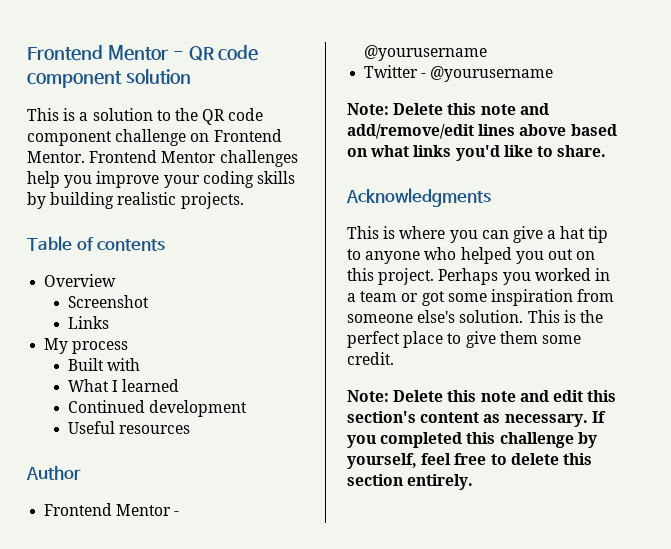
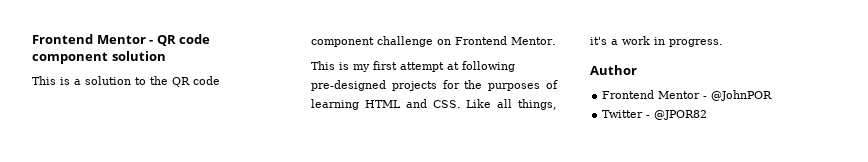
- This is a solution to the QR code component challenge on Frontend Mentor. Frontend Mentor challenges help you improve your coding skills by building realistic projects.
- Table of contents
- Overview
- Screenshot
- Links
- My process
- Built with
- What I learned
- Continued development
- Useful resources
+ This is a solution to the QR code component challenge on Frontend Mentor.
+ This is my first attempt at following pre-designed projects for the purposes of learning HTML and CSS. Like all things, it's a work in progress.
- Frontend Mentor - @yourusername
+ Frontend Mentor - @JohnPOR
- Twitter - @yourusername
- Note: Delete this note and add/remove/edit lines above based on what links you'd like to share.
- Acknowledgments
- This is where you can give a hat tip to anyone who helped you out on this project. Perhaps you worked in a team or got some inspiration from someone else's solution. This is the perfect place to give them some credit.
- Note: Delete this note and edit this section's content as necessary. If you completed this challenge by yourself, feel free to delete this section entirely.
+ Twitter - @JPOR82

